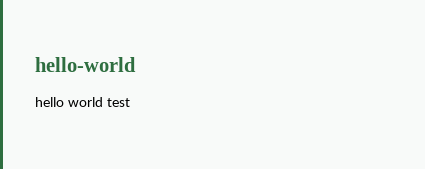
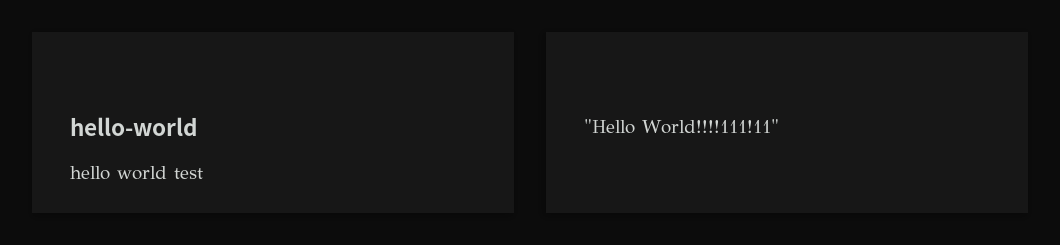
+ "Hello World!!!!111!11"

